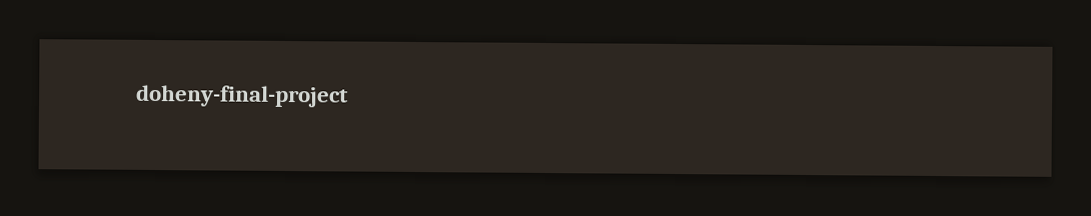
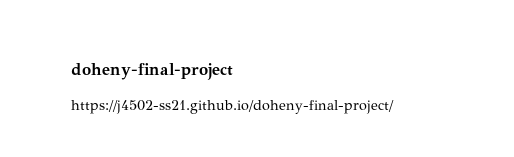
+ https://j4502-ss21.github.io/doheny-final-project/

